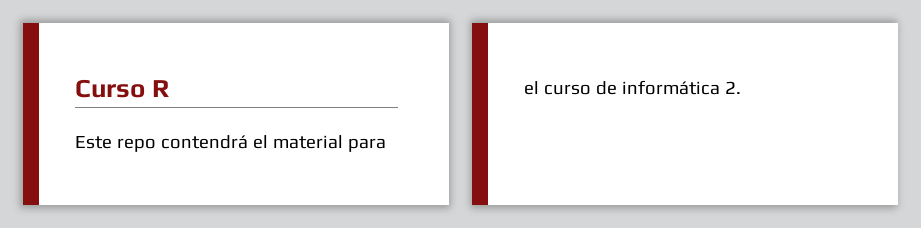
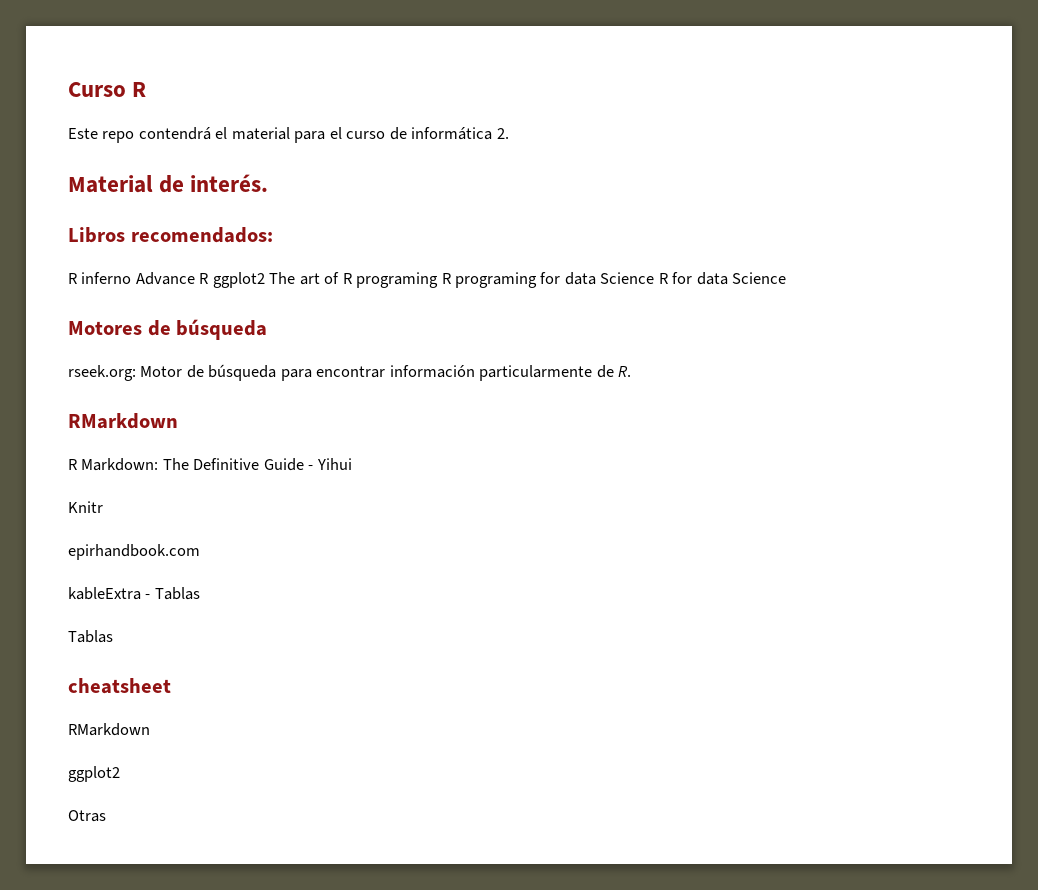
+ Material de interés.
+ Libros recomendados:
+ R inferno Advance R ggplot2 The art of R programing R programing for data Science R for data Science
+ Motores de búsqueda
+ rseek.org: Motor de búsqueda para encontrar información particularmente de R.
+ RMarkdown
+ R Markdown: The Definitive Guide - Yihui
+ Knitr
+ epirhandbook.com
+ kableExtra - Tablas
+ Tablas
+ cheatsheet
+ RMarkdown
+ ggplot2
+ Otras

